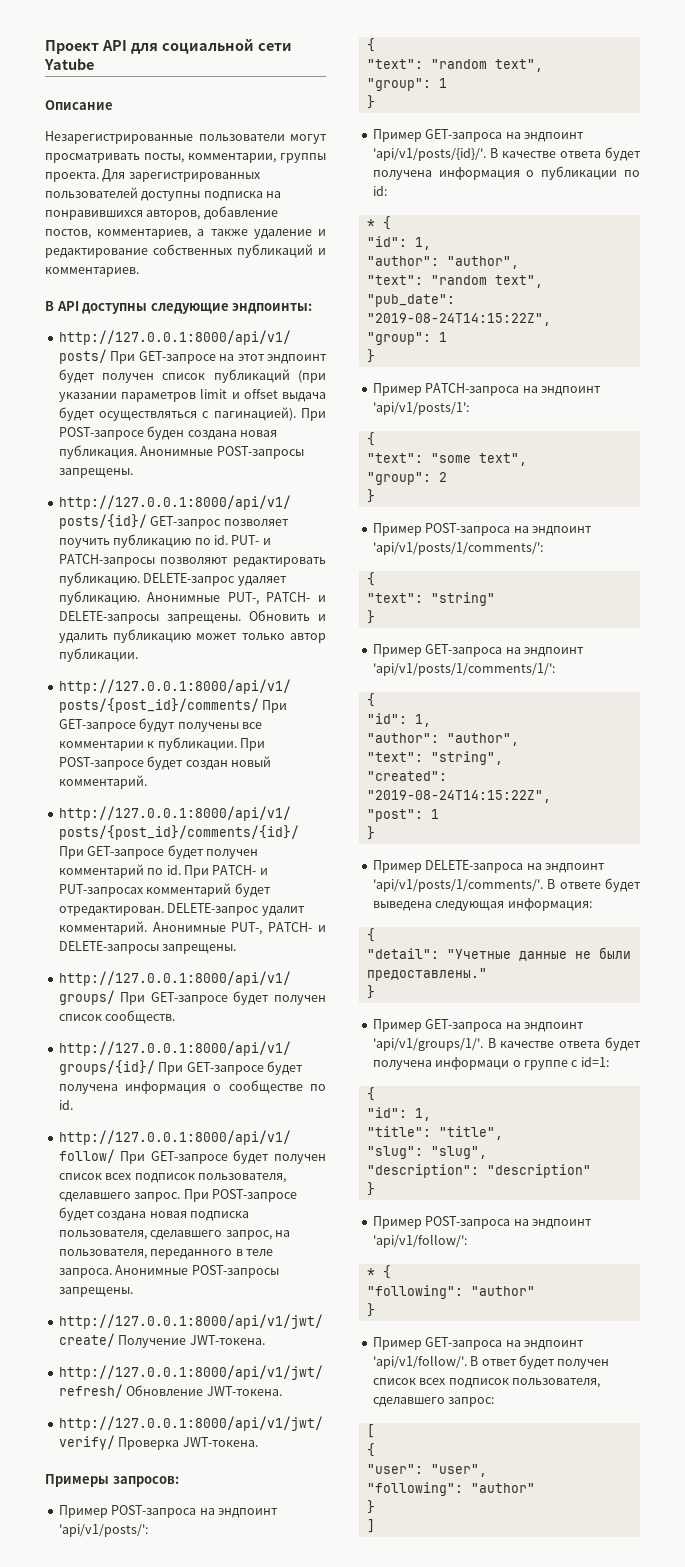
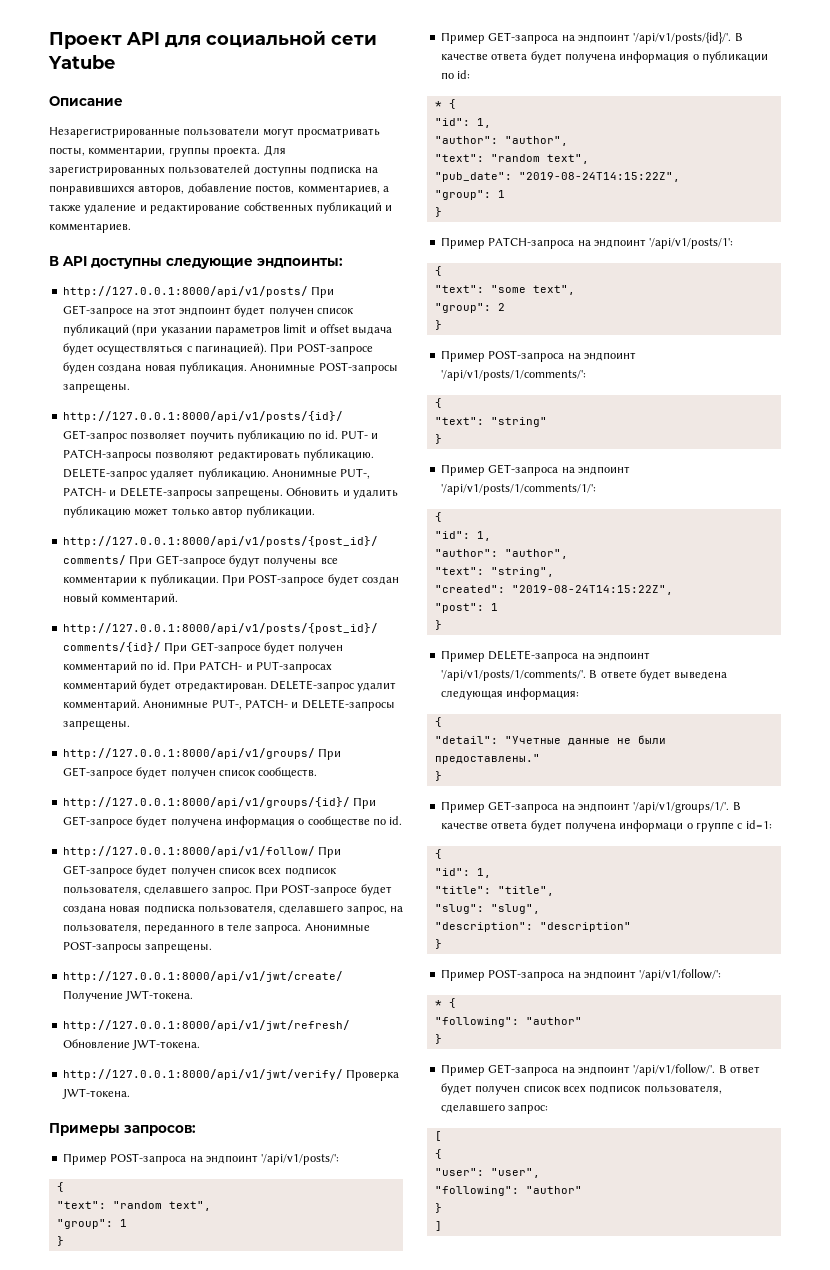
- Пример POST-запроса на эндпоинт 'api/v1/posts/':
+ Пример POST-запроса на эндпоинт '/api/v1/posts/':
- Пример GET-запроса на эндпоинт 'api/v1/posts/{id}/'.
+ Пример GET-запроса на эндпоинт '/api/v1/posts/{id}/'.
- Пример PATCH-запроса на эндпоинт 'api/v1/posts/1':
+ Пример PATCH-запроса на эндпоинт '/api/v1/posts/1':
- Пример POST-запроса на эндпоинт 'api/v1/posts/1/comments/':
+ Пример POST-запроса на эндпоинт '/api/v1/posts/1/comments/':
- Пример GET-запроса на эндпоинт 'api/v1/posts/1/comments/1/':
+ Пример GET-запроса на эндпоинт '/api/v1/posts/1/comments/1/':
- Пример DELETE-запроса на эндпоинт 'api/v1/posts/1/comments/'.
+ Пример DELETE-запроса на эндпоинт '/api/v1/posts/1/comments/'.
- Пример GET-запроса на эндпоинт 'api/v1/groups/1/'.
+ Пример GET-запроса на эндпоинт '/api/v1/groups/1/'.
- Пример POST-запроса на эндпоинт 'api/v1/follow/':
+ Пример POST-запроса на эндпоинт '/api/v1/follow/':
- Пример GET-запроса на эндпоинт 'api/v1/follow/'.
+ Пример GET-запроса на эндпоинт '/api/v1/follow/'.

